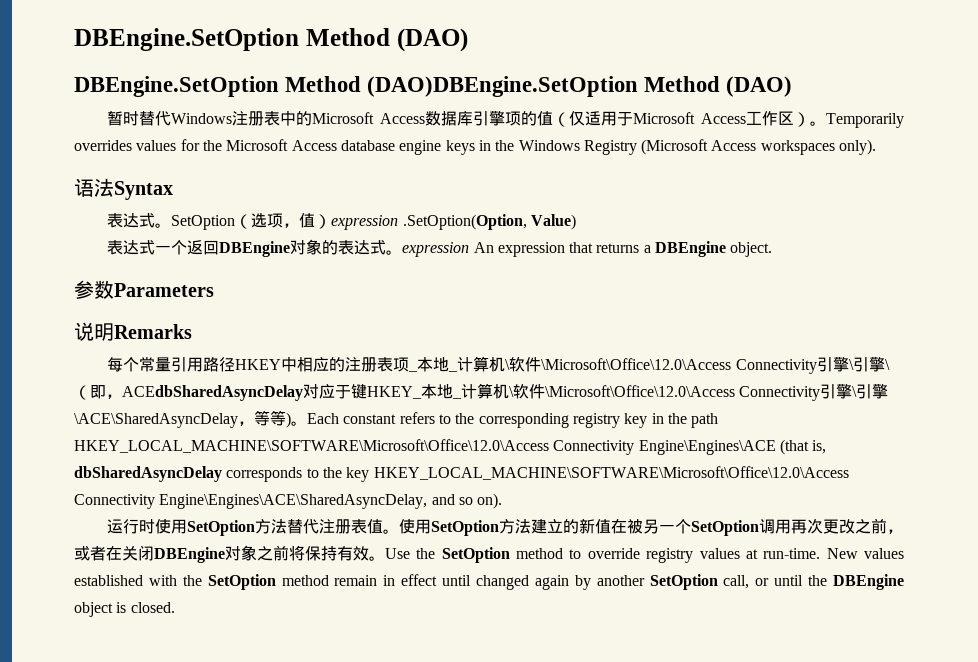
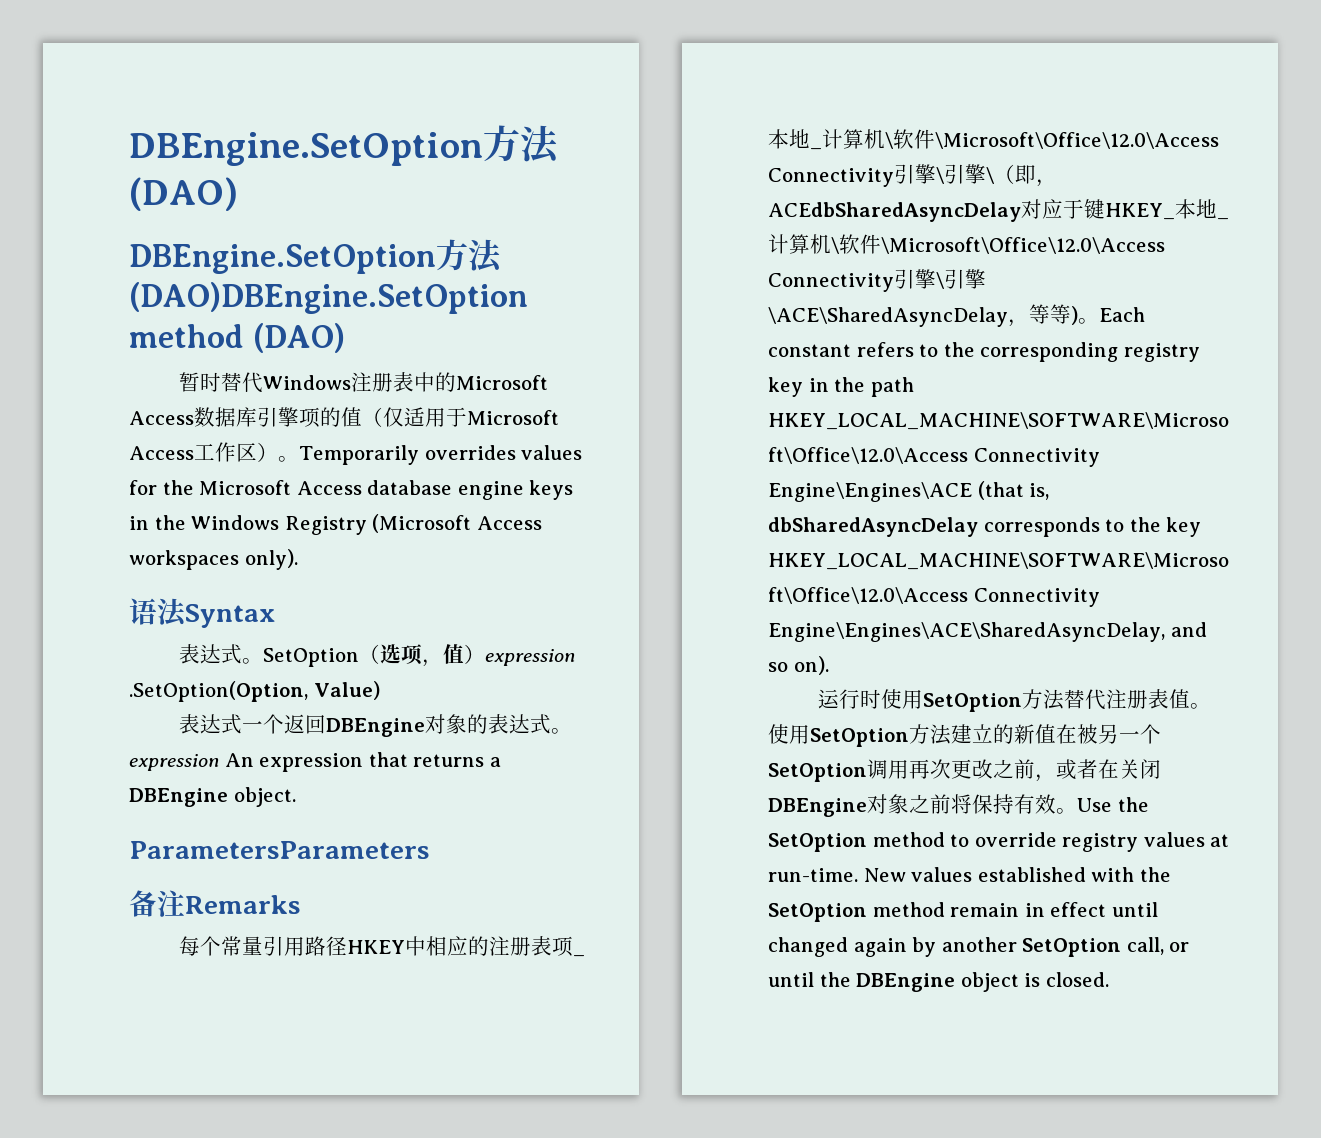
- DBEngine.SetOption Method (DAO)
+ DBEngine.SetOption方法(DAO)
- DBEngine.SetOption Method (DAO)DBEngine.SetOption Method (DAO)
+ DBEngine.SetOption方法(DAO)DBEngine.SetOption method (DAO)
- 参数Parameters
- 说明Remarks
+ ParametersParameters
+ 备注Remarks

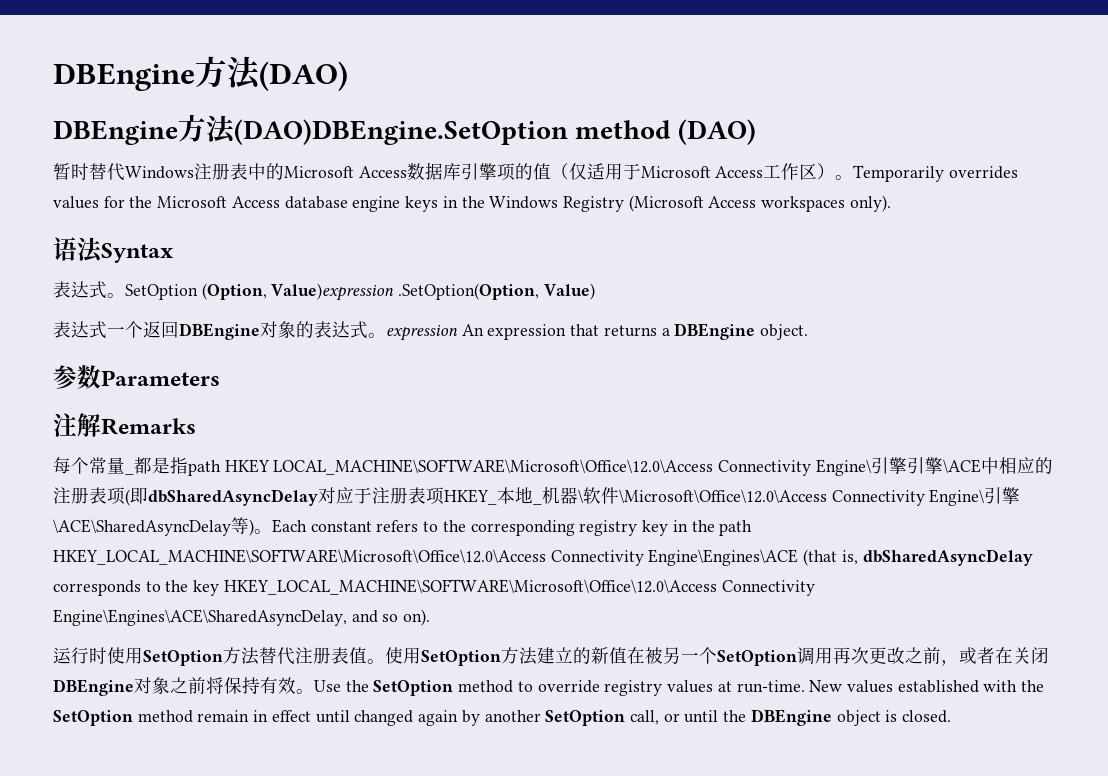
- DBEngine.SetOption方法(DAO)
+ DBEngine方法(DAO)
- DBEngine.SetOption方法(DAO)DBEngine.SetOption method (DAO)
+ DBEngine方法(DAO)DBEngine.SetOption method (DAO)
- SetOption（选项，值）expression .SetOption(Option, Value)
+ SetOption (Option, Value)expression .SetOption(Option, Value)
- ParametersParameters
- 备注Remarks
+ 参数Parameters
+ 注解Remarks
- 每个常量引用路径HKEY中相应的注册表项_本地_计算机\软件\Microsoft\Office\12.0\Access Connectivity引擎\引擎\（即，ACEdbSharedAsyncDelay对应于键HKEY_本地_计算机\软件\Microsoft\Office\12.0\Access Connectivity引擎\引擎\ACE\SharedAsyncDelay，等等)。
+ 每个常量_都是指path HKEY LOCAL_MACHINE\SOFTWARE\Microsoft\Office\12.0\Access Connectivity Engine\引擎引擎\ACE中相应的注册表项(即dbSharedAsyncDelay对应于注册表项HKEY_本地_机器\软件\Microsoft\Office\12.0\Access Connectivity Engine\引擎\ACE\SharedAsyncDelay等)。

